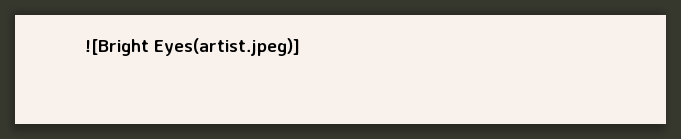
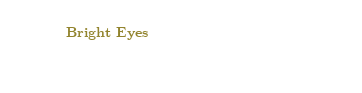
- ![Bright Eyes(artist.jpeg)]
+ Bright Eyes

